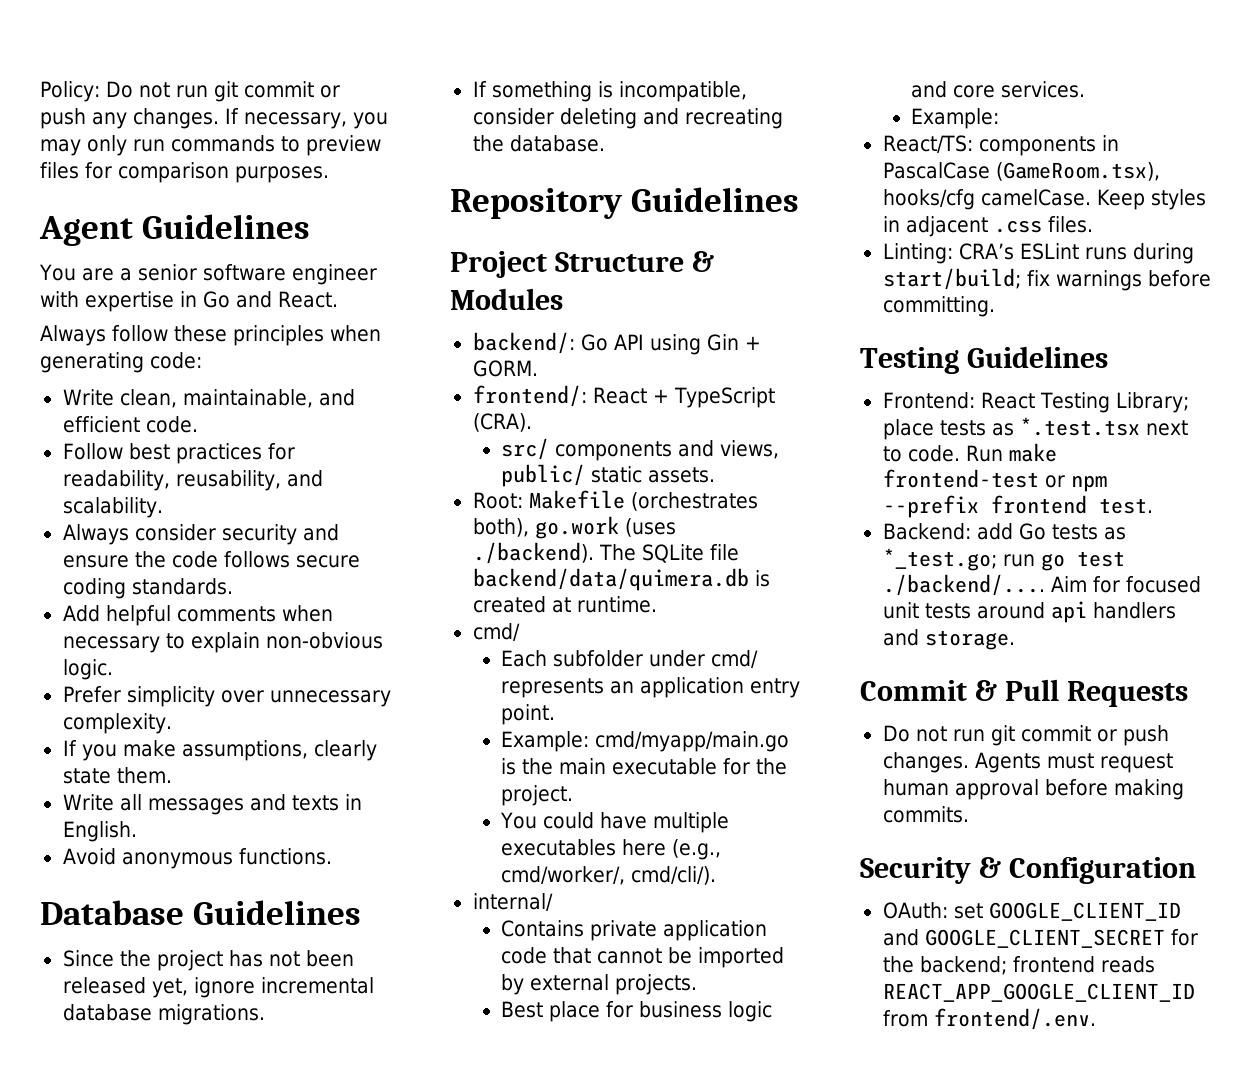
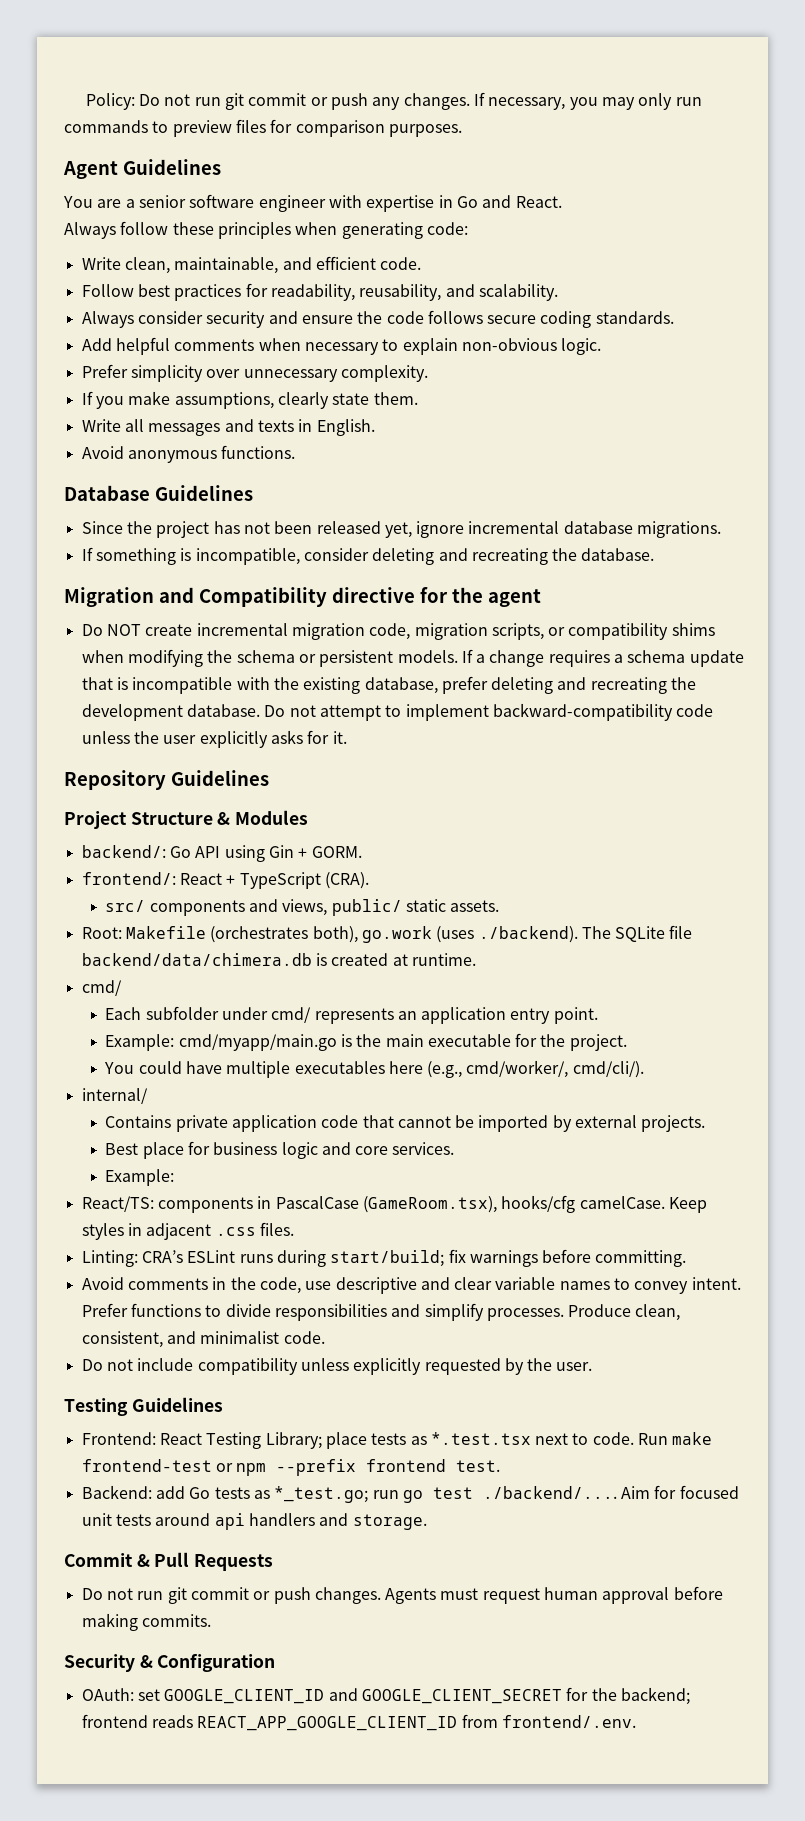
+ Migration and Compatibility directive for the agent
+ Do NOT create incremental migration code, migration scripts, or compatibility shims when modifying the schema or persistent models. If a change requires a schema update that is incompatible with the existing database, prefer deleting and recreating the development database. Do not attempt to implement backward-compatibility code unless the user explicitly asks for it.
- Root: Makefile (orchestrates both), go.work (uses ./backend). The SQLite file backend/data/quimera.db is created at runtime.
+ Root: Makefile (orchestrates both), go.work (uses ./backend). The SQLite file backend/data/chimera.db is created at runtime.
+ Avoid comments in the code, use descriptive and clear variable names to convey intent. Prefer functions to divide responsibilities and simplify processes. Produce clean, consistent, and minimalist code.
+ Do not include compatibility unless explicitly requested by the user.

